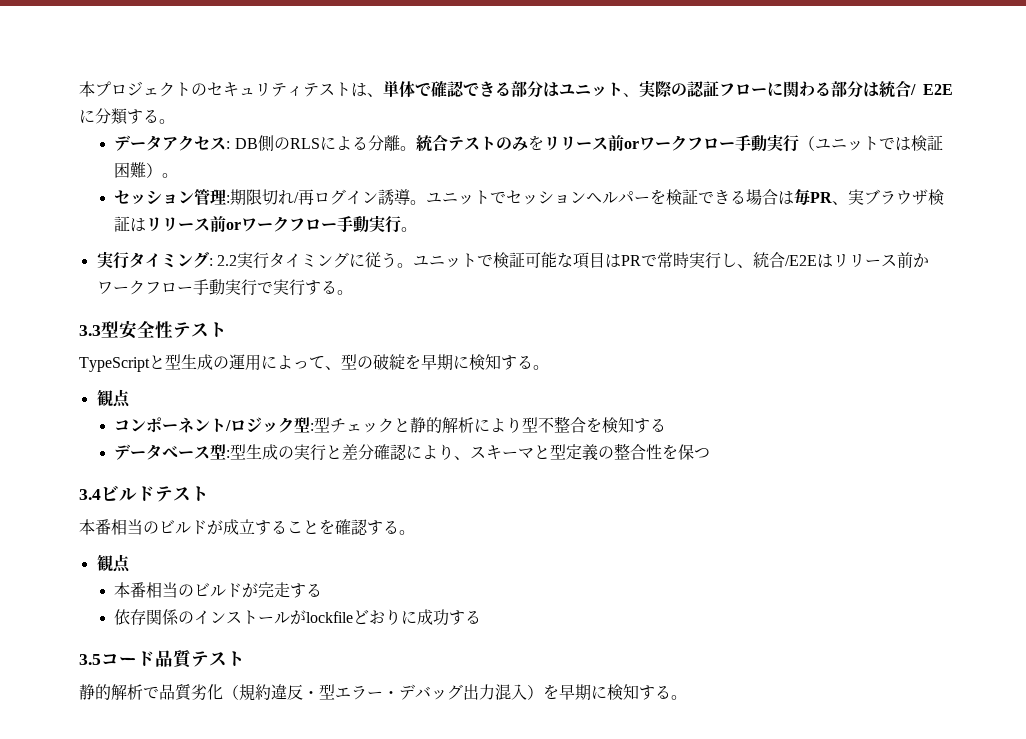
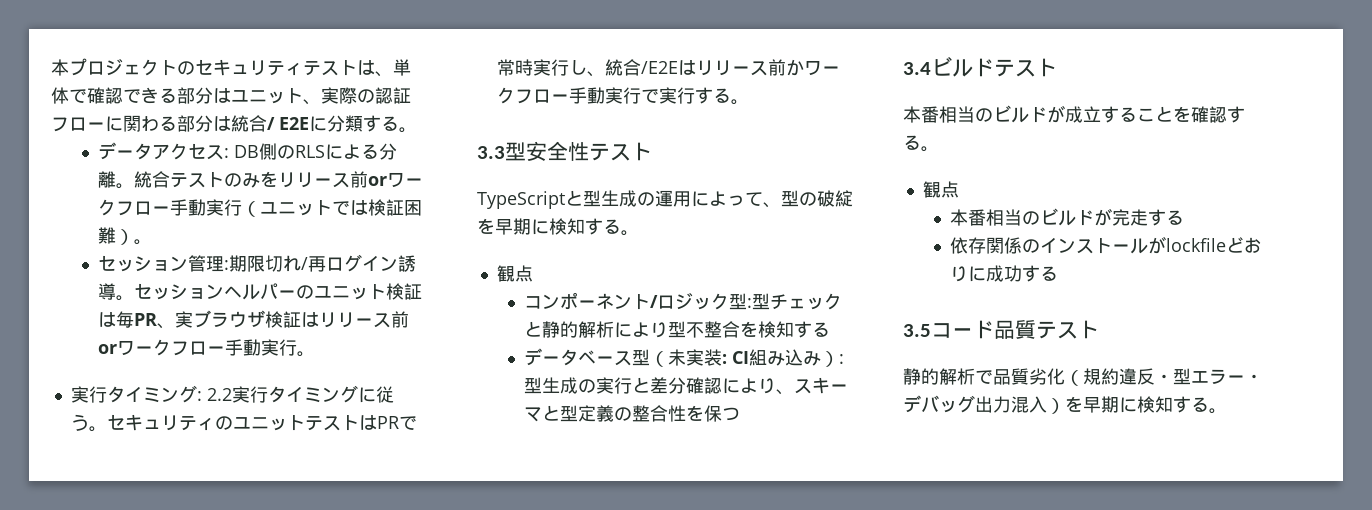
- ユニットでセッションヘルパーを検証できる場合は毎PR、実ブラウザ検証はリリース前orワークフロー手動実行。
+ セッションヘルパーのユニット検証は毎PR、実ブラウザ検証はリリース前orワークフロー手動実行。
- ユニットで検証可能な項目はPRで常時実行し、統合/E2Eはリリース前かワークフロー手動実行で実行する。
+ セキュリティのユニットテストはPRで常時実行し、統合/E2Eはリリース前かワークフロー手動実行で実行する。
- データベース型:型生成の実行と差分確認により、スキーマと型定義の整合性を保つ
+ データベース型（未実装: CI組み込み）:型生成の実行と差分確認により、スキーマと型定義の整合性を保つ

